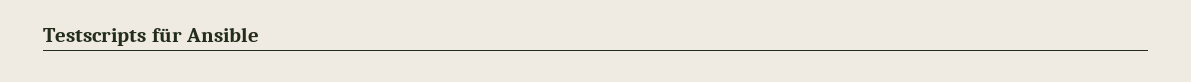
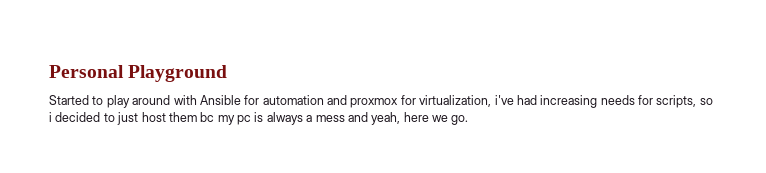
- Testscripts für Ansible
+ Personal Playground
+ Started to play around with Ansible for automation and proxmox for virtualization, i've had increasing needs for scripts, so i decided to just host them bc my pc is always a mess and yeah, here we go.

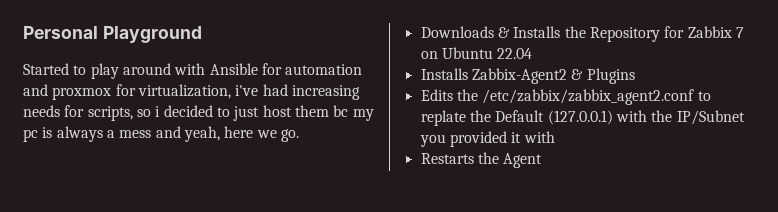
+ Downloads & Installs the Repository for Zabbix 7 on Ubuntu 22.04
+ Installs Zabbix-Agent2 & Plugins
+ Edits the /etc/zabbix/zabbix_agent2.conf to replate the Default (127.0.0.1) with the IP/Subnet you provided it with
+ Restarts the Agent

